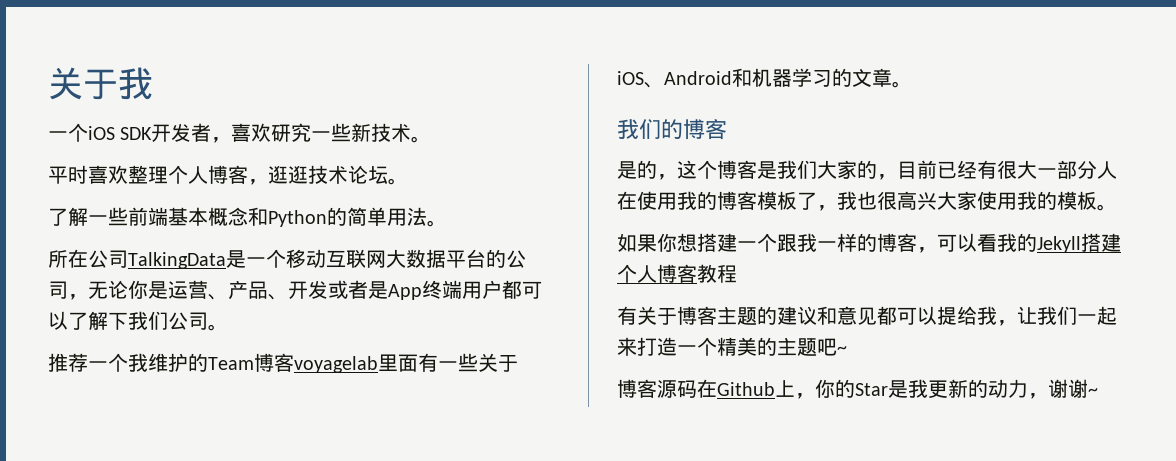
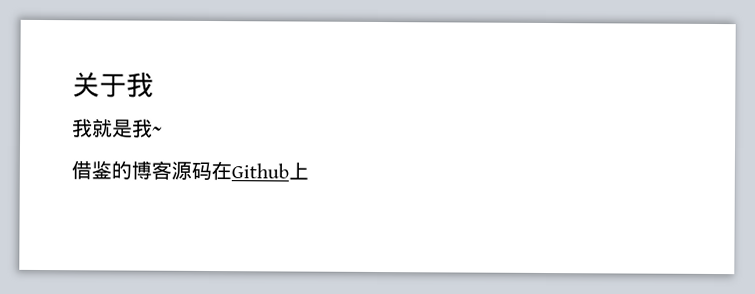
- 一个iOS SDK开发者，喜欢研究一些新技术。
- 平时喜欢整理个人博客，逛逛技术论坛。
- 了解一些前端基本概念和Python的简单用法。
- 所在公司TalkingData是一个移动互联网大数据平台的公司，无论你是运营、产品、开发或者是App终端用户都可以了解下我们公司。
- 推荐一个我维护的Team博客voyagelab里面有一些关于iOS、Android和机器学习的文章。
- 我们的博客
- 是的，这个博客是我们大家的，目前已经有很大一部分人在使用我的博客模板了，我也很高兴大家使用我的模板。
- 如果你想搭建一个跟我一样的博客，可以看我的Jekyll搭建个人博客教程
- 有关于博客主题的建议和意见都可以提给我，让我们一起来打造一个精美的主题吧~
+ 我就是我~
- 博客源码在Github上，你的Star是我更新的动力，谢谢~
+ 借鉴的博客源码在Github上

